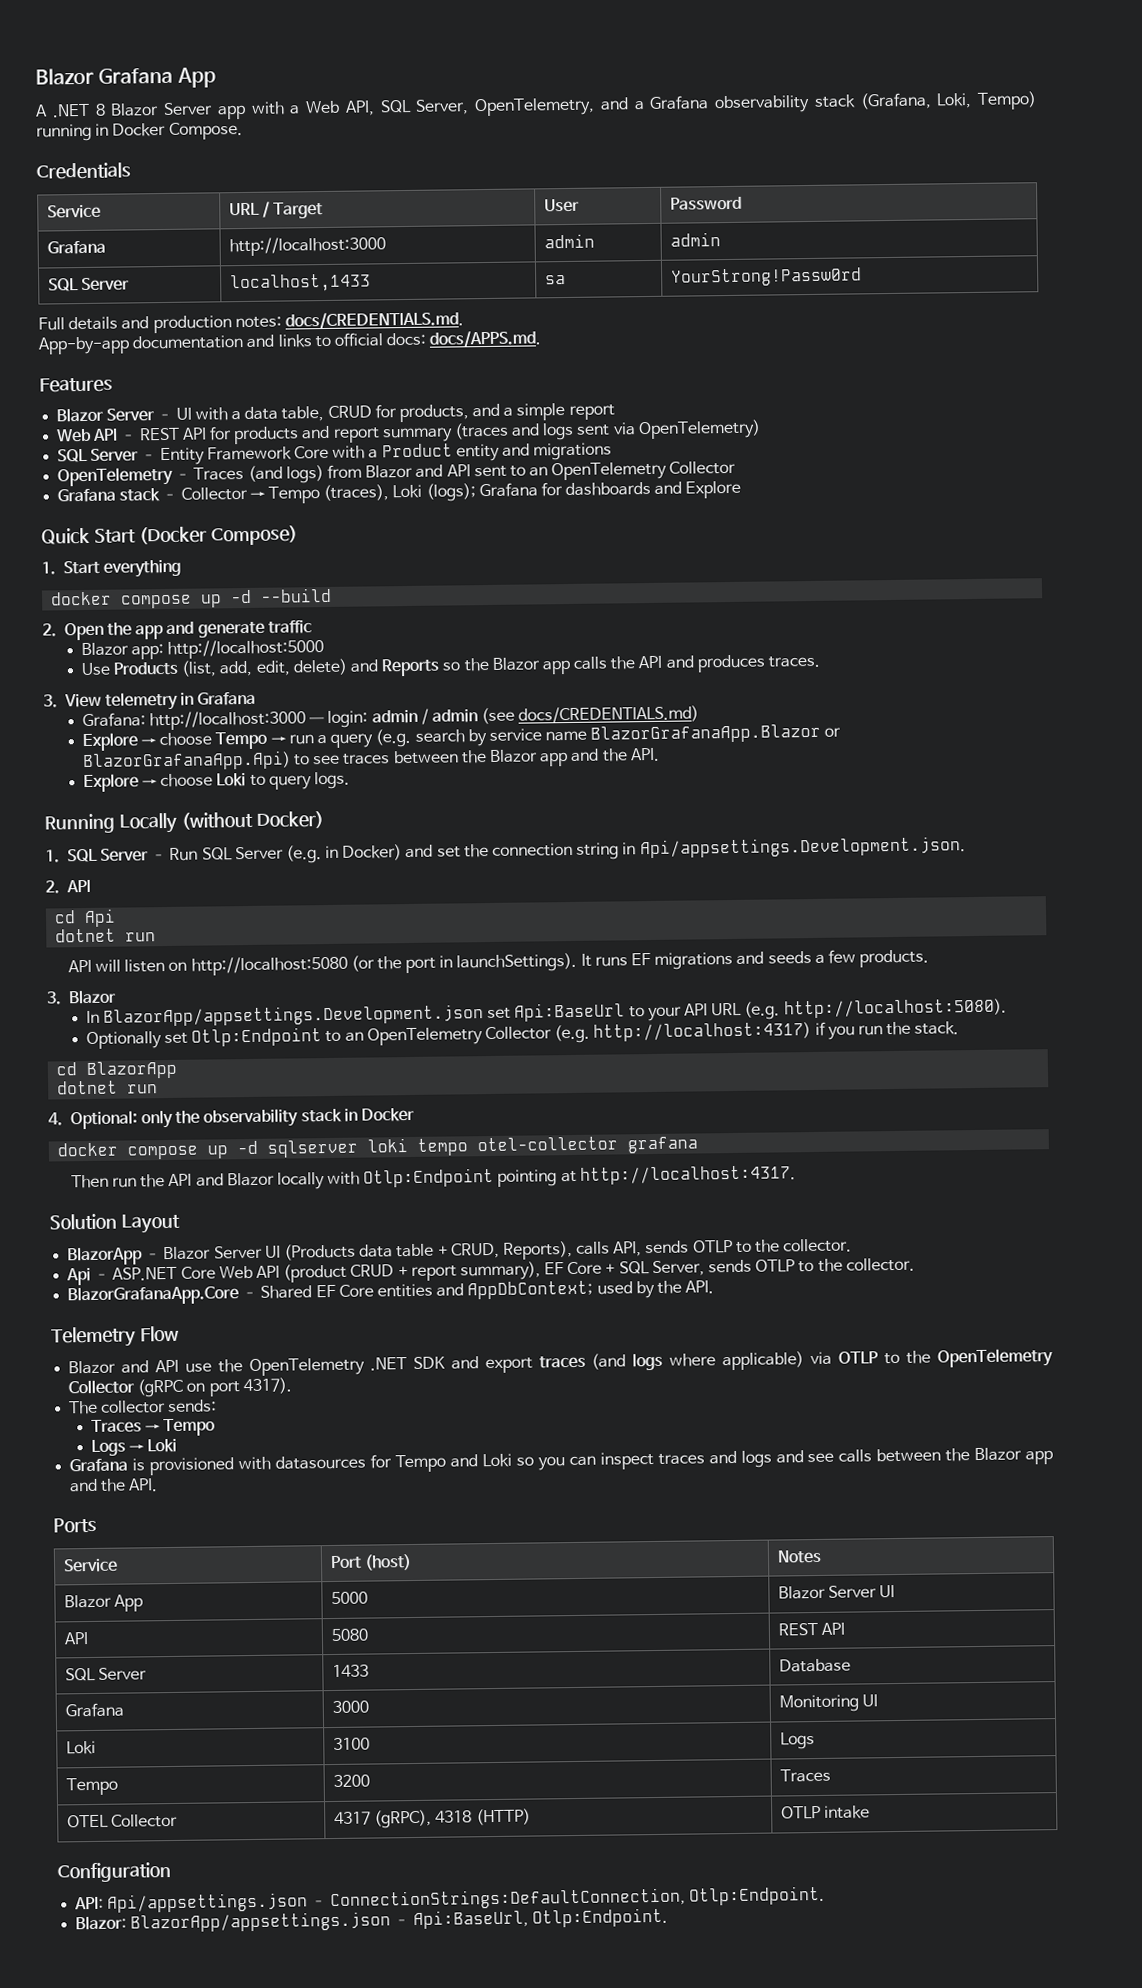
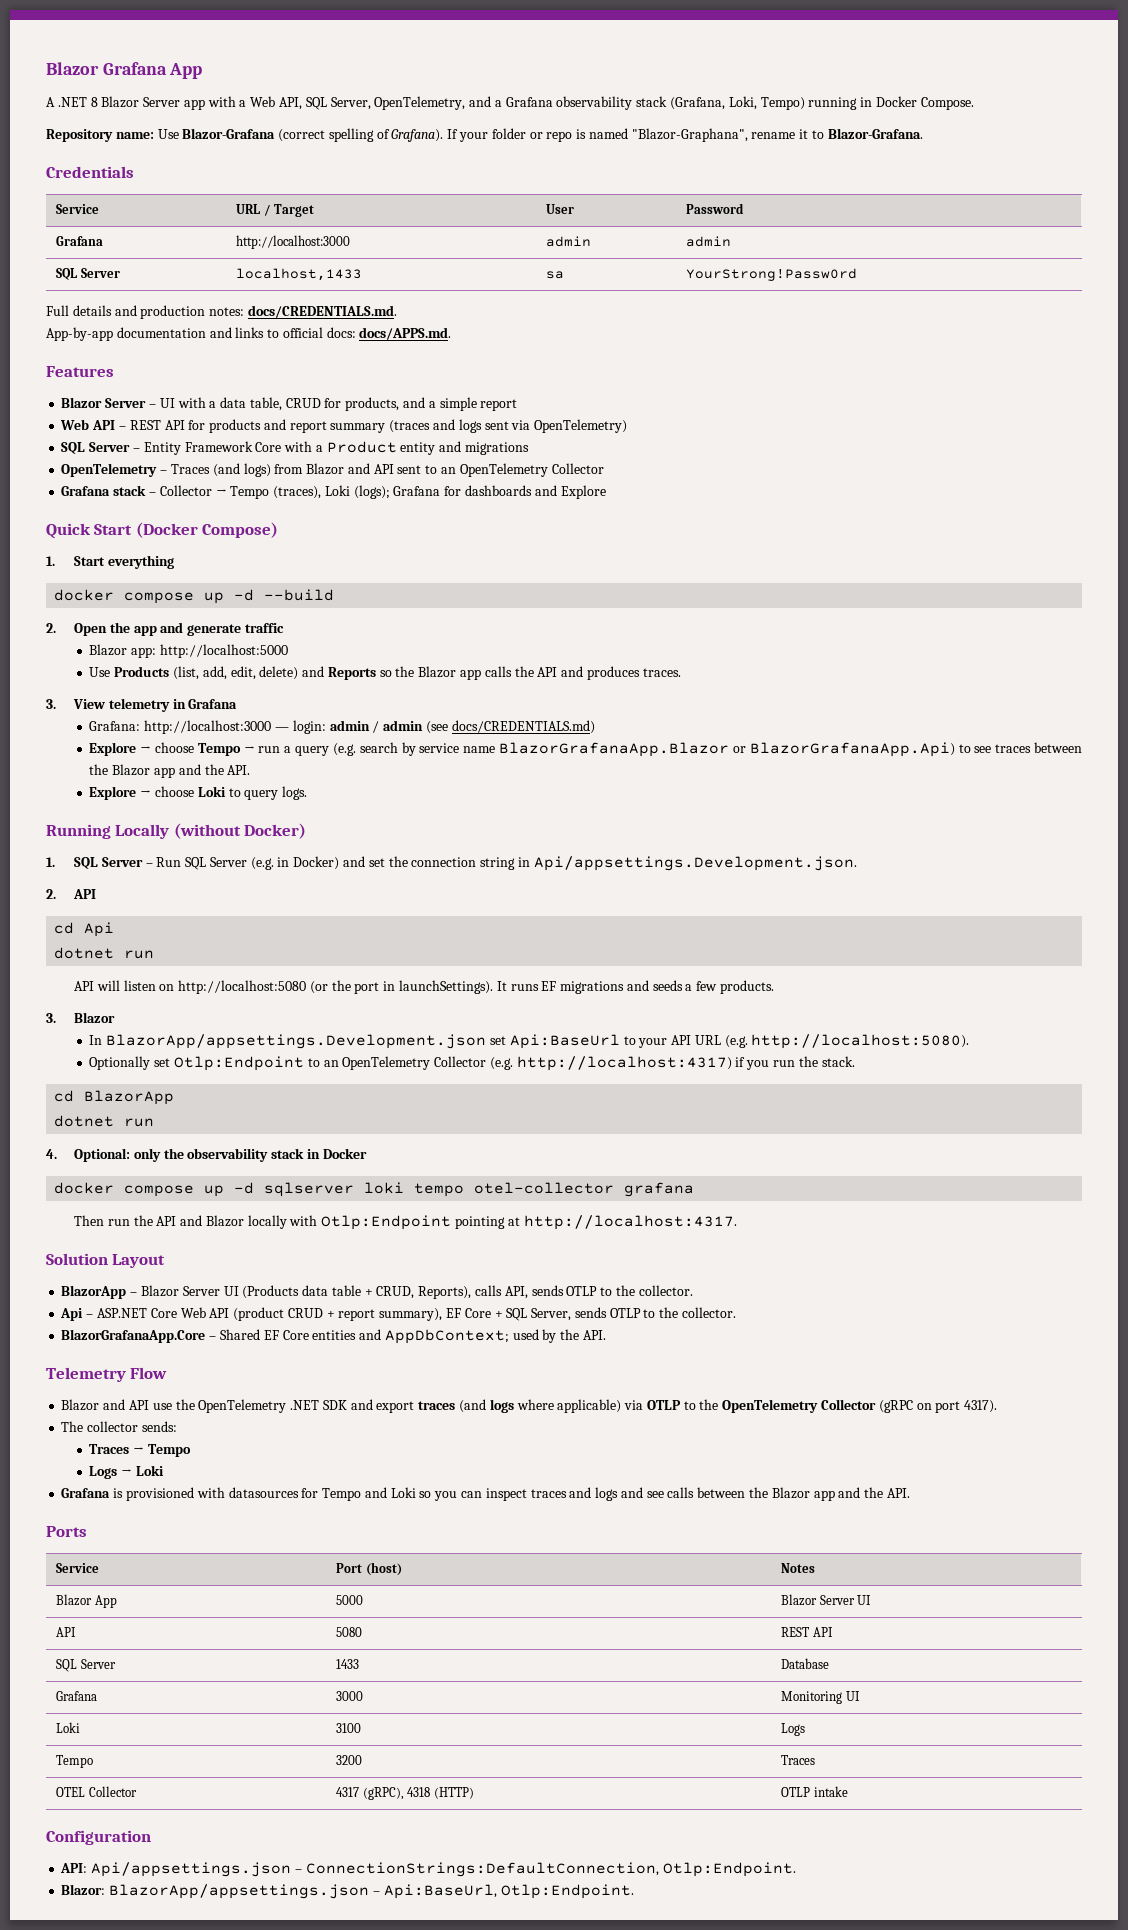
+ Repository name: Use Blazor-Grafana (correct spelling of Grafana). If your folder or repo is named "Blazor-Graphana", rename it to Blazor-Grafana.

